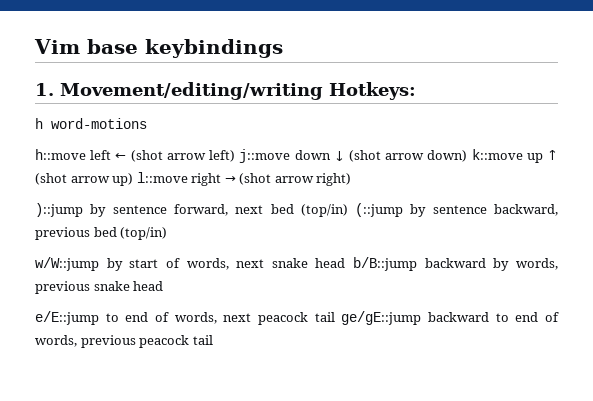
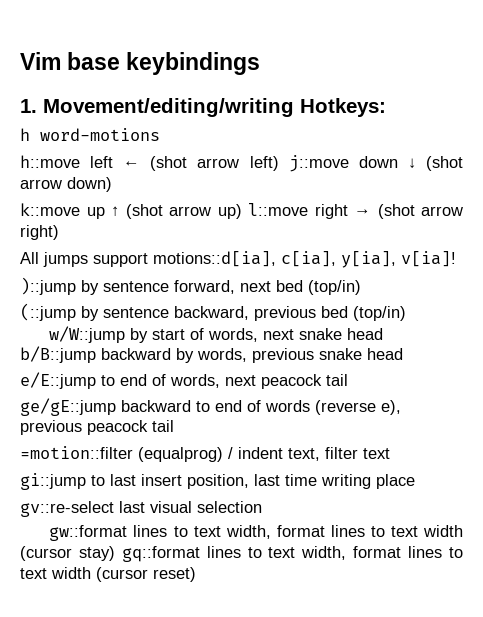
- h::move left ← (shot arrow left) j::move down ↓ (shot arrow down) k::move up ↑ (shot arrow up) l::move right → (shot arrow right)
+ h::move left ← (shot arrow left) j::move down ↓ (shot arrow down)
+ k::move up ↑ (shot arrow up) l::move right → (shot arrow right)
+ All jumps support motions::d[ia], c[ia], y[ia], v[ia]!
- )::jump by sentence forward, next bed (top/in) (::jump by sentence backward, previous bed (top/in)
+ )::jump by sentence forward, next bed (top/in)
+ (::jump by sentence backward, previous bed (top/in)
- e/E::jump to end of words, next peacock tail ge/gE::jump backward to end of words, previous peacock tail
+ e/E::jump to end of words, next peacock tail
+ ge/gE::jump backward to end of words (reverse e), previous peacock tail
+ =motion::filter (equalprog) / indent text, filter text
+ gi::jump to last insert position, last time writing place
+ gv::re-select last visual selection
+ gw::format lines to text width, format lines to text width (cursor stay) gq::format lines to text width, format lines to text width (cursor reset)

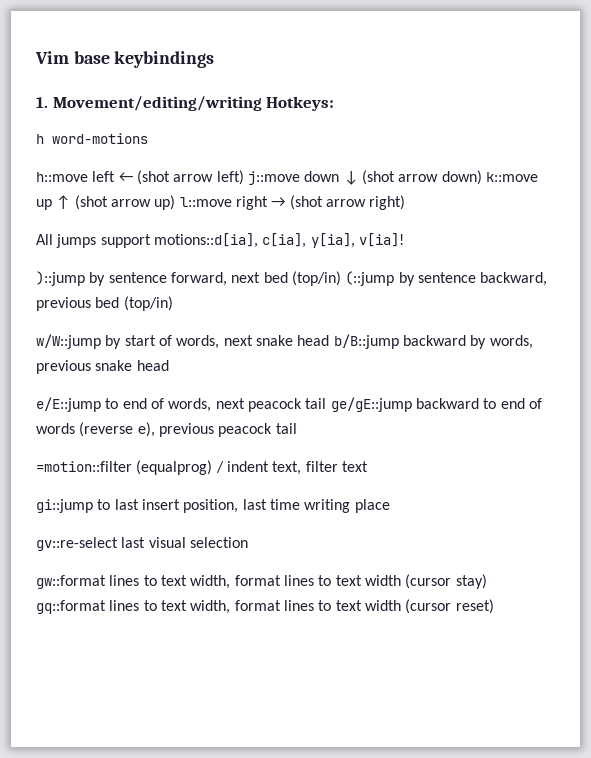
- h::move left ← (shot arrow left) j::move down ↓ (shot arrow down)
- k::move up ↑ (shot arrow up) l::move right → (shot arrow right)
+ h::move left ← (shot arrow left) j::move down ↓ (shot arrow down) k::move up ↑ (shot arrow up) l::move right → (shot arrow right)
- )::jump by sentence forward, next bed (top/in)
- (::jump by sentence backward, previous bed (top/in)
+ )::jump by sentence forward, next bed (top/in) (::jump by sentence backward, previous bed (top/in)
- e/E::jump to end of words, next peacock tail
- ge/gE::jump backward to end of words (reverse e), previous peacock tail
+ e/E::jump to end of words, next peacock tail ge/gE::jump backward to end of words (reverse e), previous peacock tail

